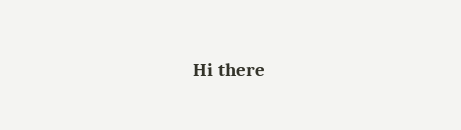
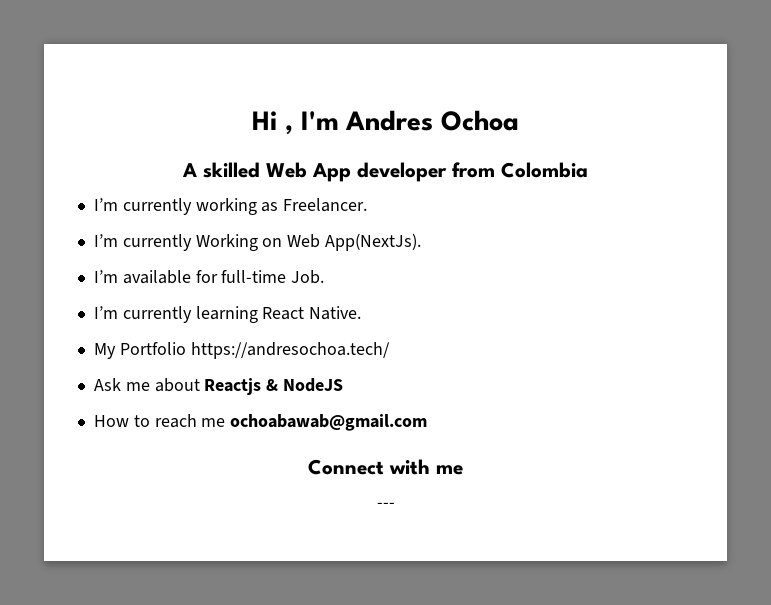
- Hi there
+ Hi , I'm Andres Ochoa
+ A skilled Web App developer from Colombia
+ I’m currently working as Freelancer.
+ I’m currently Working on Web App(NextJs).
+ I’m available for full-time Job.
+ I’m currently learning React Native.
+ My Portfolio https://andresochoa.tech/
+ Ask me about Reactjs & NodeJS
+ How to reach me ochoabawab@gmail.com
+ Connect with me
+ ---

